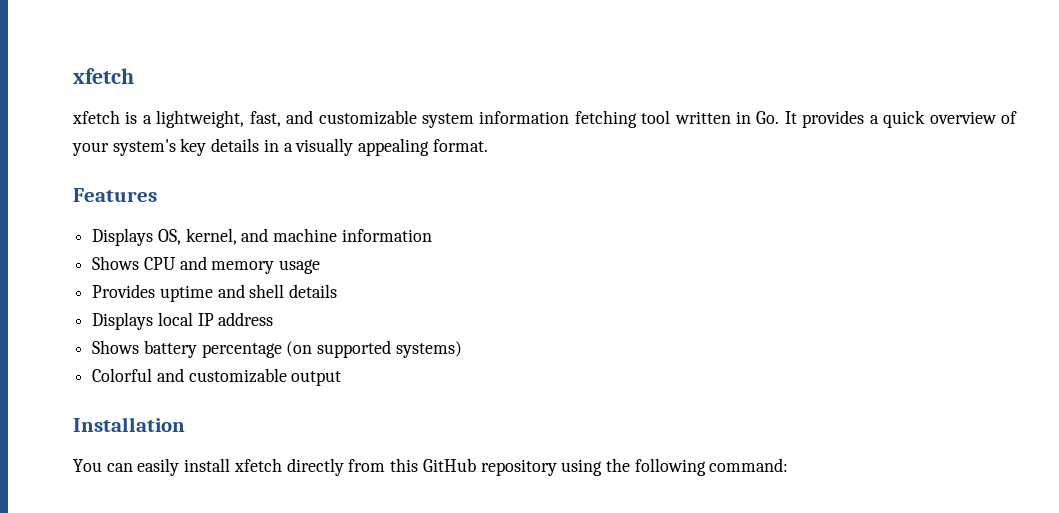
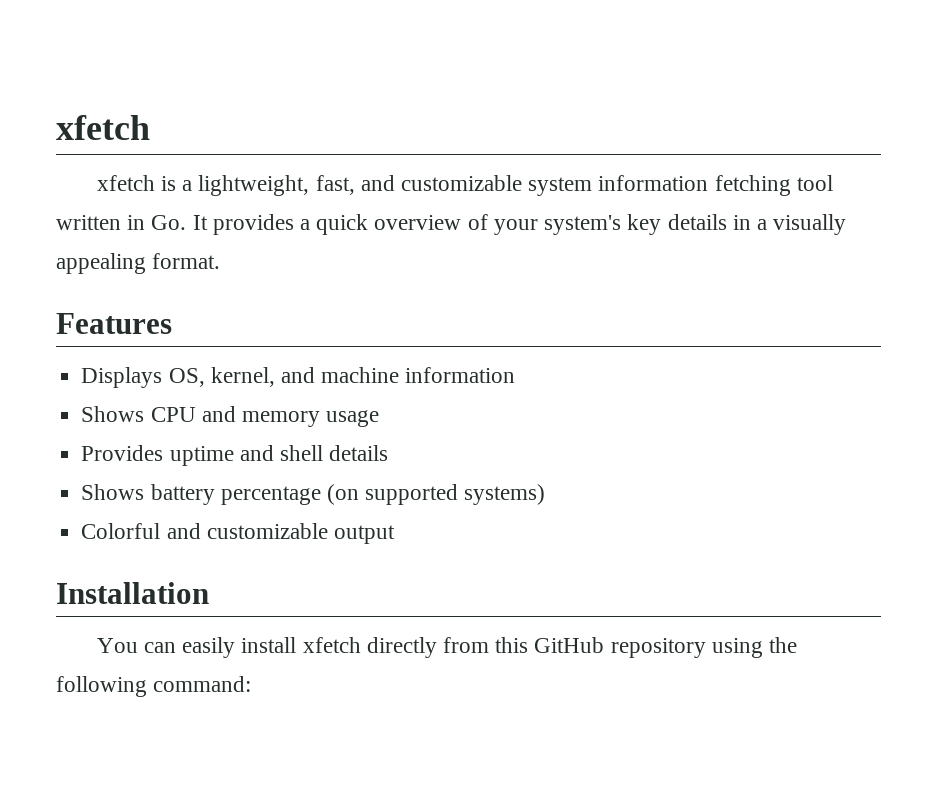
- Displays local IP address

